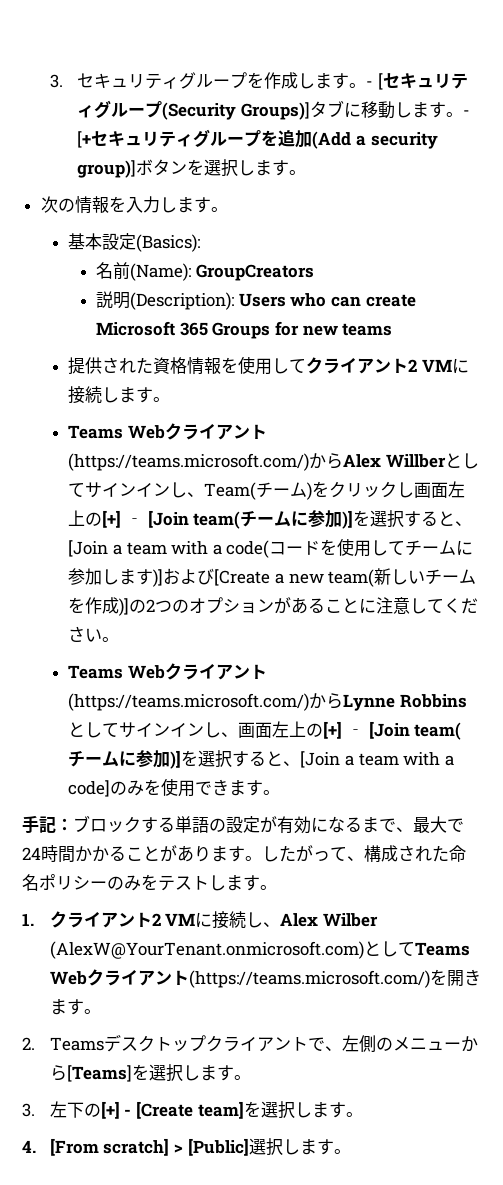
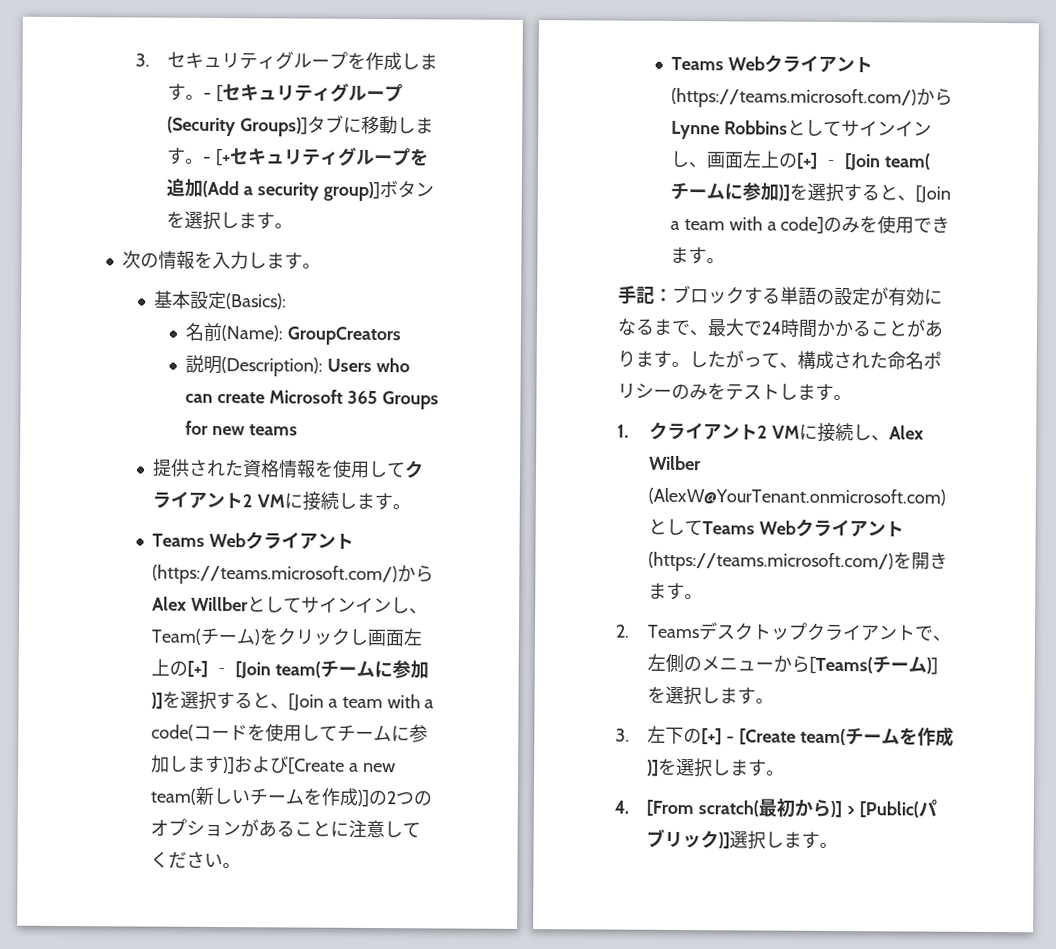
- 2. Teamsデスクトップクライアントで、左側のメニューから[Teams]を選択します。
+ 2. Teamsデスクトップクライアントで、左側のメニューから[Teams(チーム)]を選択します。
- 3.左下の[+] - [Create team]を選択します。
+ 3.左下の[+] - [Create team(チームを作成)]を選択します。
- 4. [From scratch] > [Public]選択します。
+ 4. [From scratch(最初から)] > [Public(パブリック)]選択します。

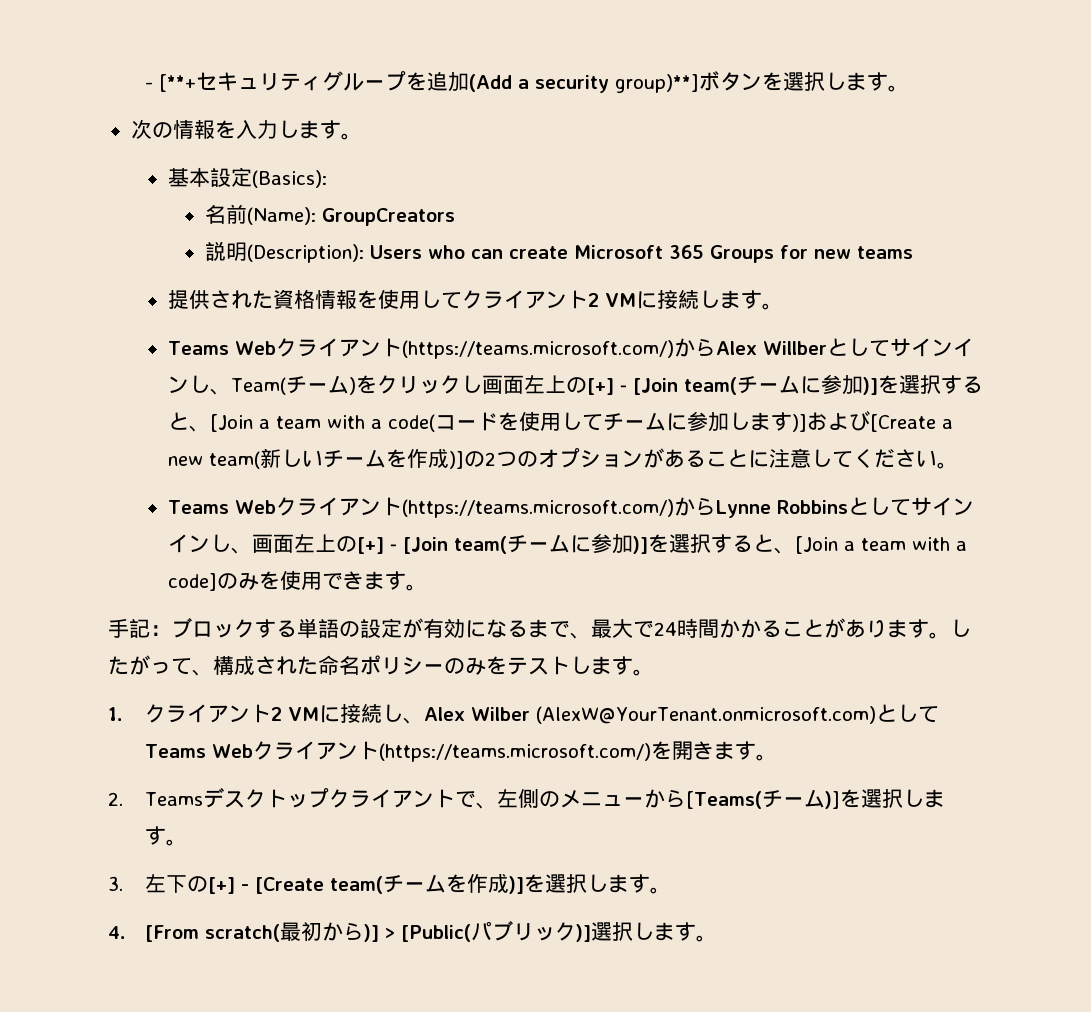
- 3.セキュリティグループを作成します。- [セキュリティグループ(Security Groups)]タブに移動します。- [+セキュリティグループを追加(Add a security group)]ボタンを選択します。
+ - [**+セキュリティグループを追加(Add a security group)**]ボタンを選択します。

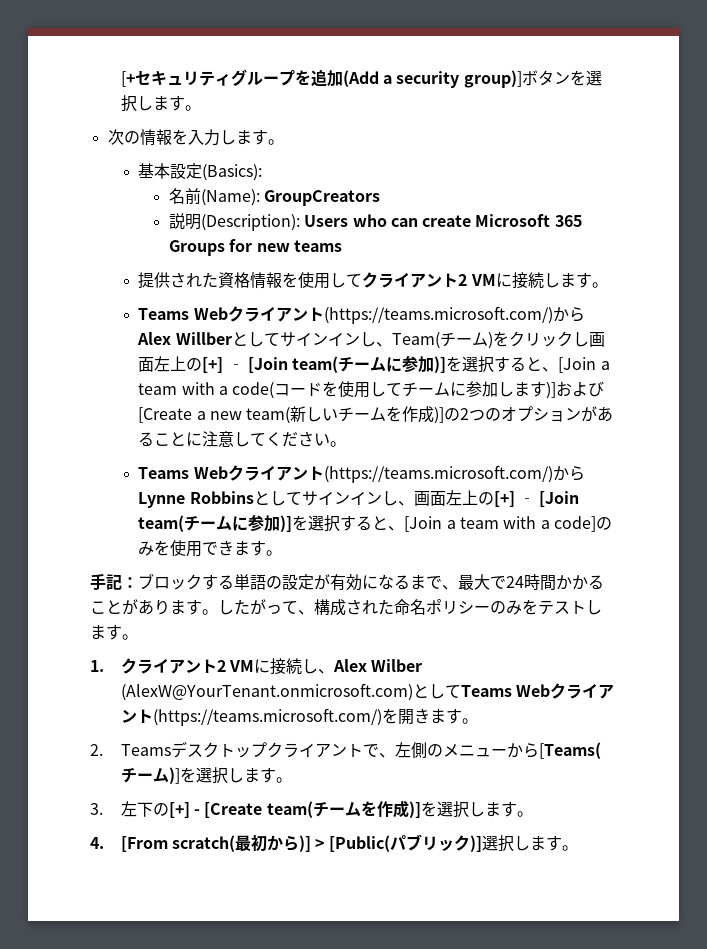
- - [**+セキュリティグループを追加(Add a security group)**]ボタンを選択します。
+ [+セキュリティグループを追加(Add a security group)]ボタンを選択します。

